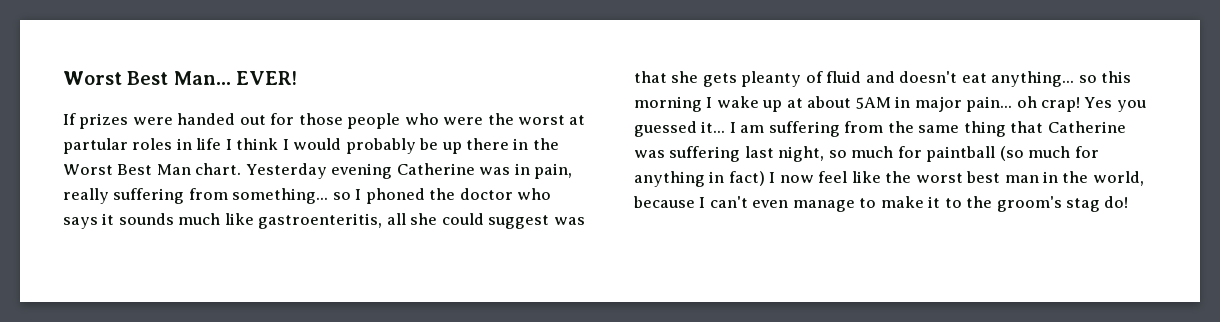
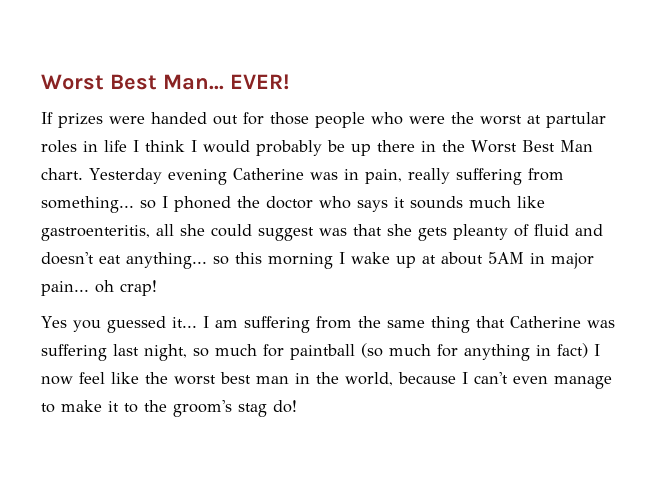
- Yesterday evening Catherine was in pain, really suffering from something... so I phoned the doctor who says it sounds much like gastroenteritis, all she could suggest was that she gets pleanty of fluid and doesn't eat anything... so this morning I wake up at about 5AM in major pain... oh crap! Yes you guessed it...
+ Yesterday evening Catherine was in pain, really suffering from something... so I phoned the doctor who says it sounds much like gastroenteritis, all she could suggest was that she gets pleanty of fluid and doesn't eat anything... so this morning I wake up at about 5AM in major pain... oh crap!
+ Yes you guessed it...

